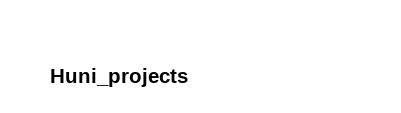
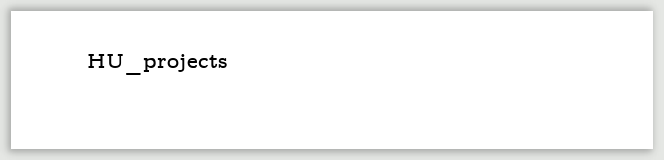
- Huni_projects
+ HU_projects

